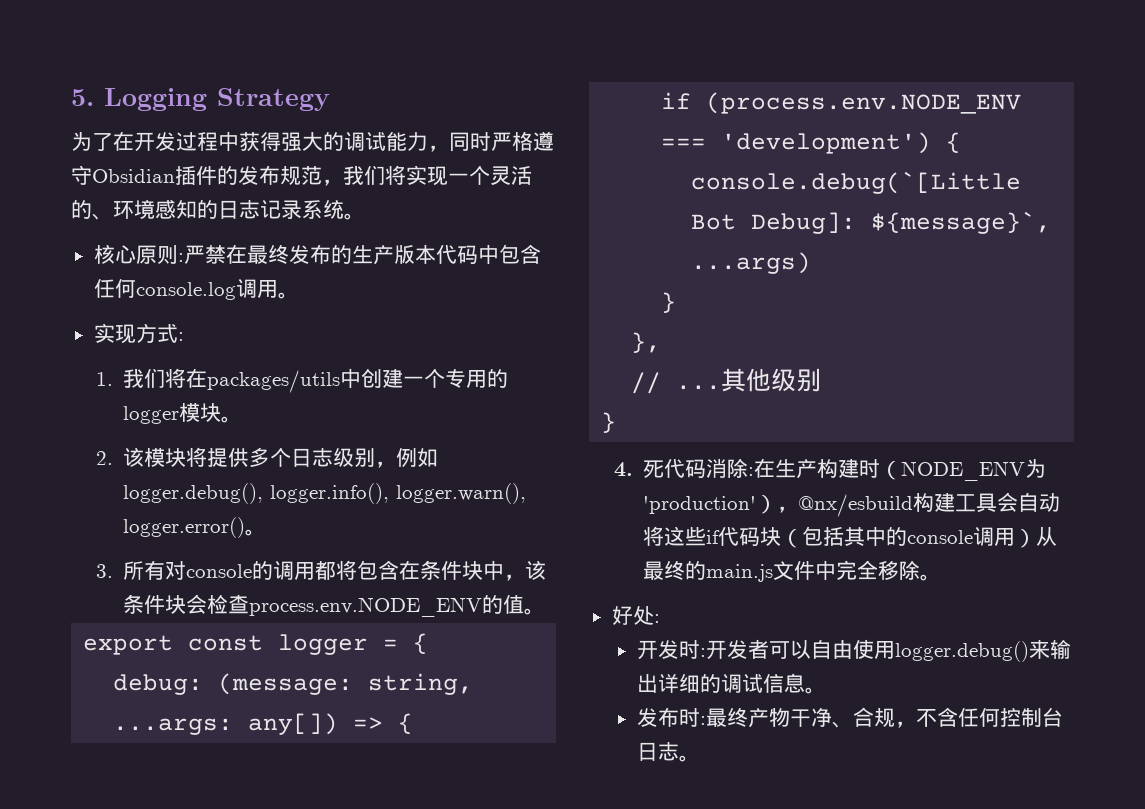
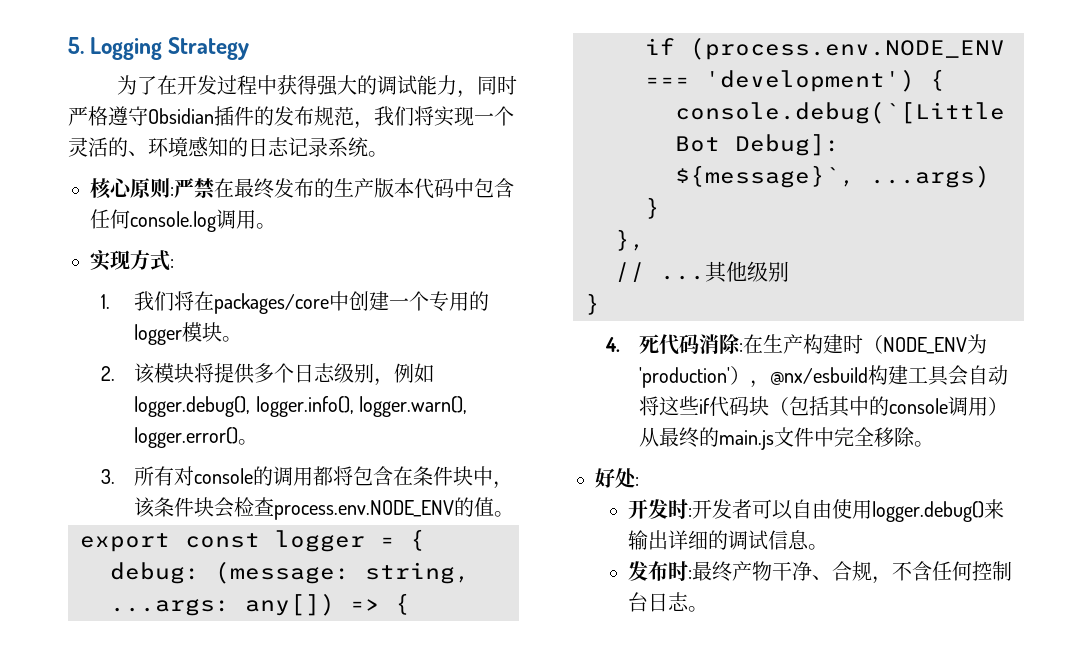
- 1.我们将在packages/utils中创建一个专用的logger模块。
+ 1.我们将在packages/core中创建一个专用的logger模块。

